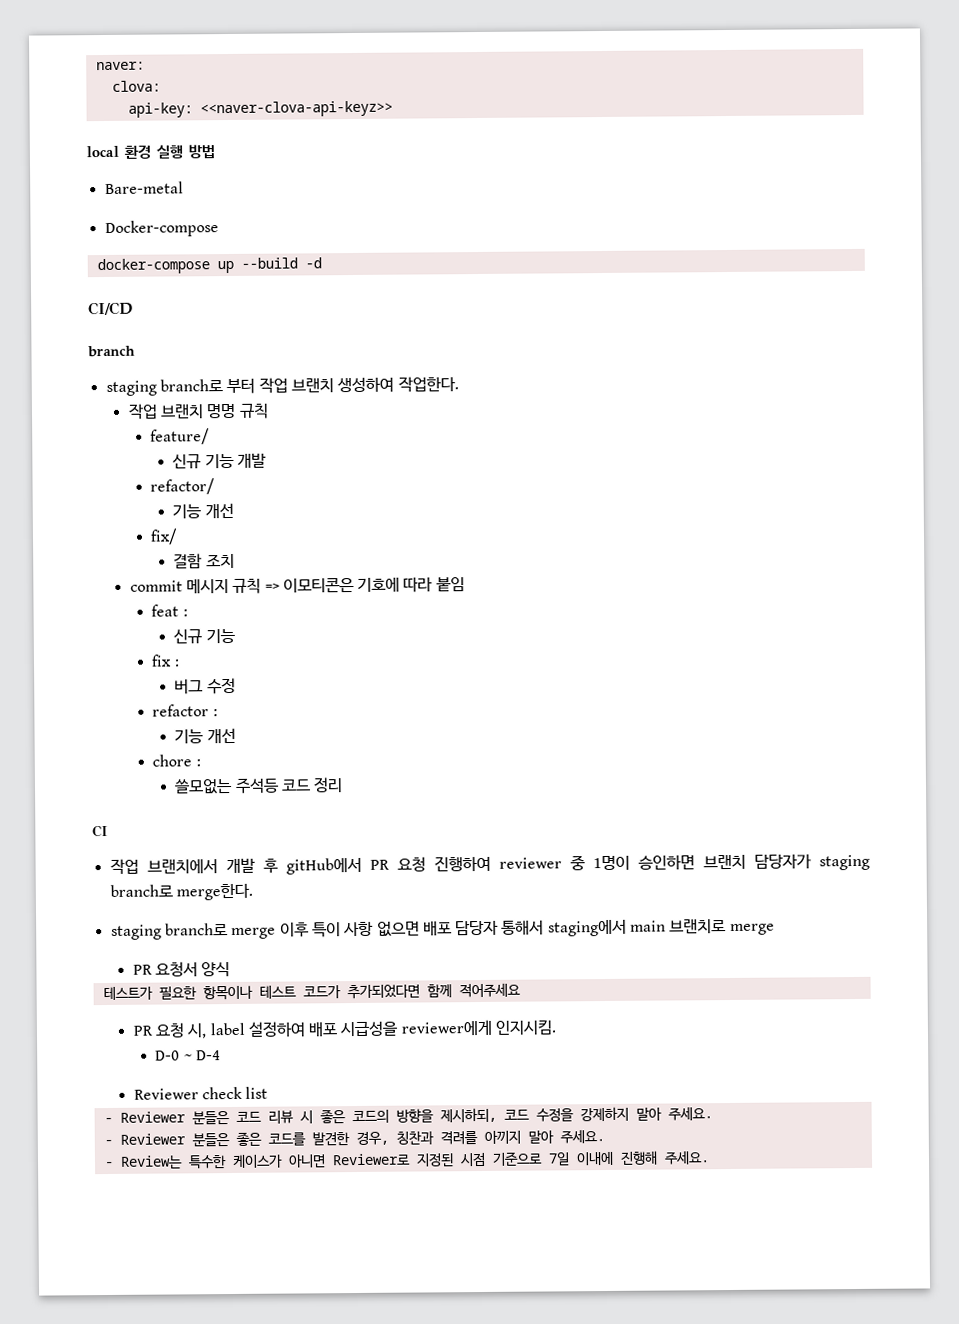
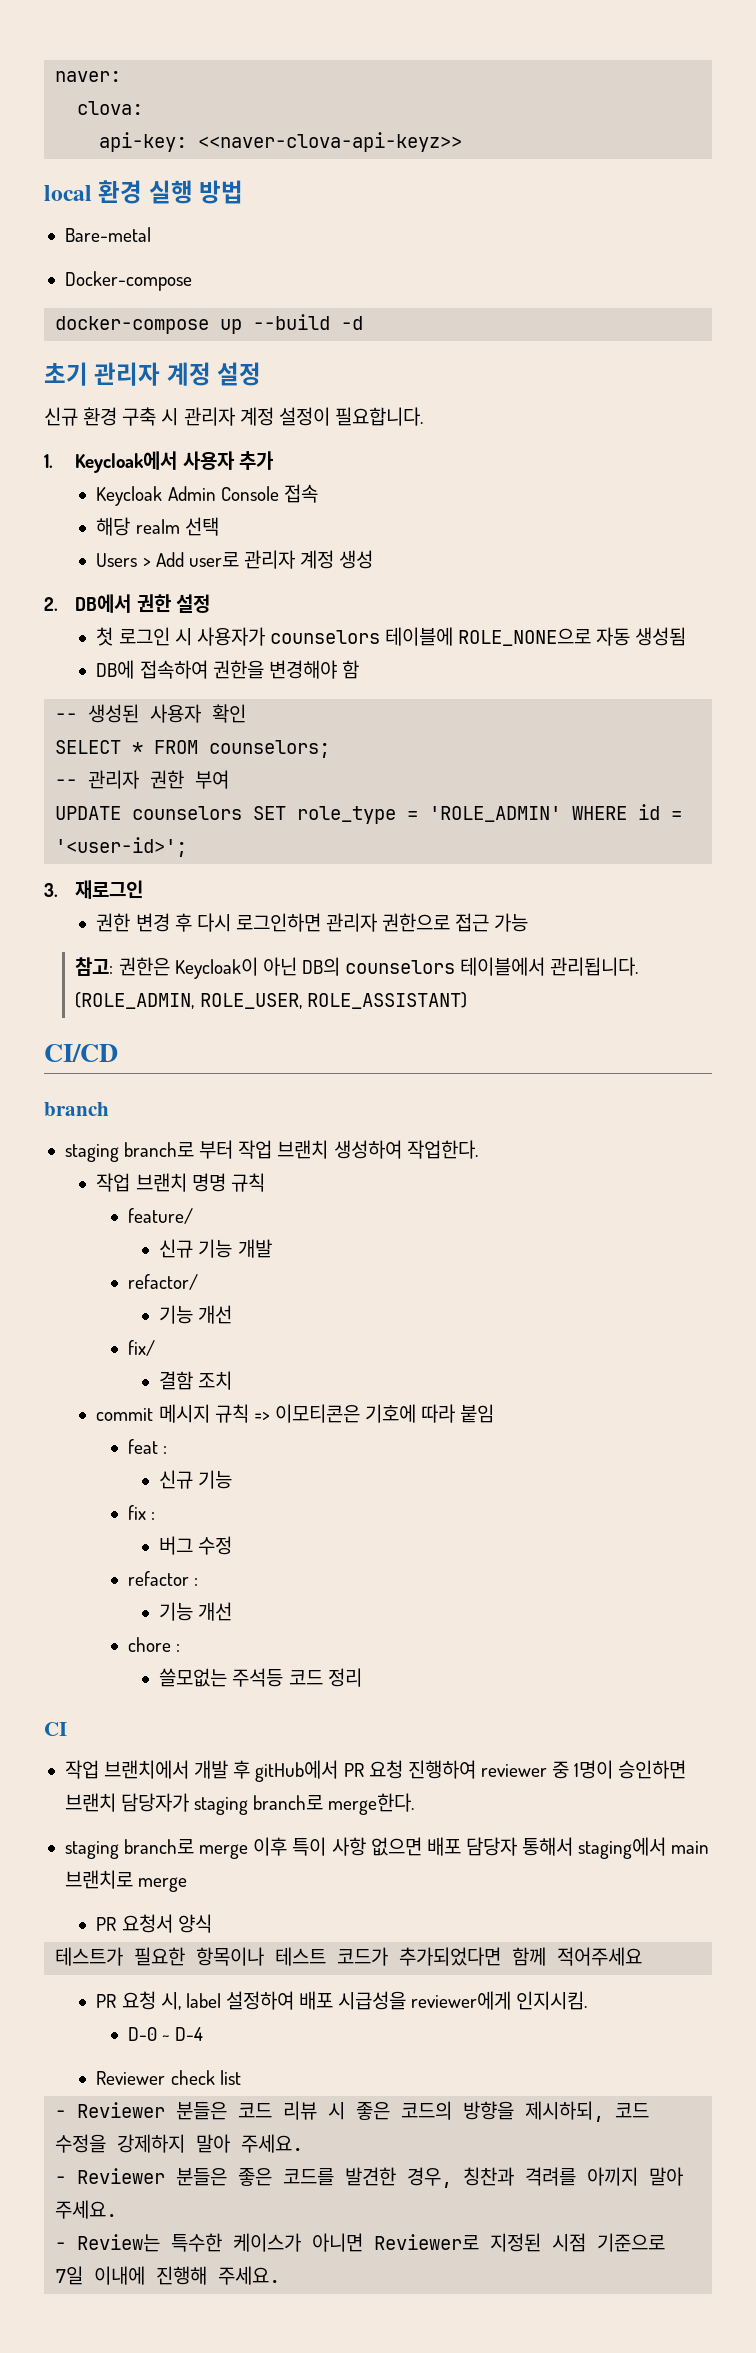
+ 초기 관리자 계정 설정
+ 신규 환경 구축 시 관리자 계정 설정이 필요합니다.
+ 1. Keycloak에서 사용자 추가
+ Keycloak Admin Console 접속
+ 해당 realm 선택
+ Users > Add user로 관리자 계정 생성
+ 2. DB에서 권한 설정
+ 첫 로그인 시 사용자가 counselors 테이블에 ROLE_NONE으로 자동 생성됨
+ DB에 접속하여 권한을 변경해야 함
+ -- 생성된 사용자 확인
+ SELECT * FROM counselors;
+ -- 관리자 권한 부여
+ UPDATE counselors SET role_type = 'ROLE_ADMIN' WHERE id = '<user-id>';
+ 3. 재로그인
+ 권한 변경 후 다시 로그인하면 관리자 권한으로 접근 가능
+ 참고: 권한은 Keycloak이 아닌 DB의 counselors 테이블에서 관리됩니다. (ROLE_ADMIN, ROLE_USER, ROLE_ASSISTANT)

